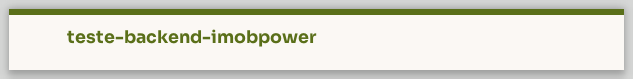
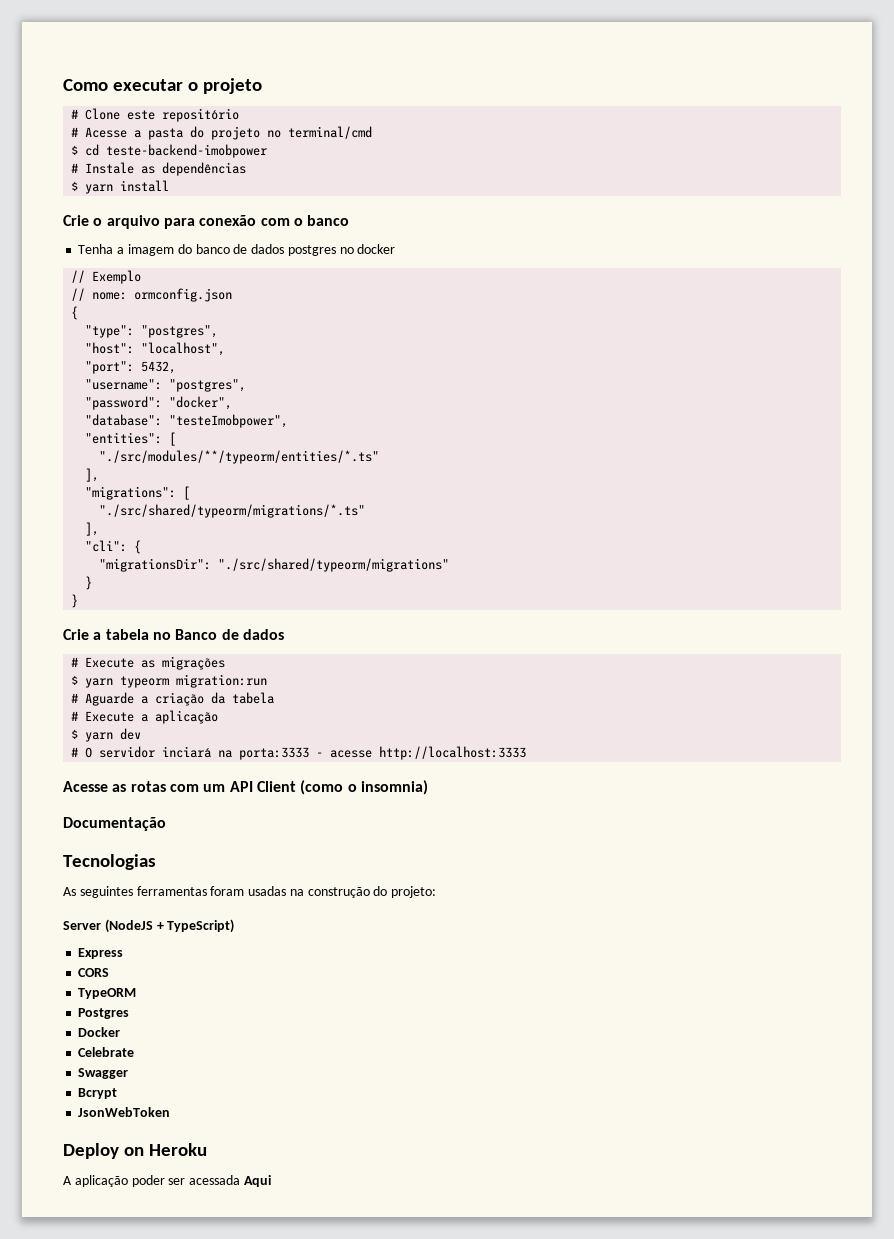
- teste-backend-imobpower
+ Como executar o projeto
+ # Clone este repositório
+ # Acesse a pasta do projeto no terminal/cmd
+ $ cd teste-backend-imobpower
+ # Instale as dependências
+ $ yarn install
+ Crie o arquivo para conexão com o banco
+ Tenha a imagem do banco de dados postgres no docker
+ // Exemplo
+ // nome: ormconfig.json
+ {
+ "type": "postgres",
+ "host": "localhost",
+ "port": 5432,
+ "username": "postgres",
+ "password": "docker",
+ "database": "testeImobpower",
+ "entities": [
+ "./src/modules/**/typeorm/entities/*.ts"
+ ],
+ "migrations": [
+ "./src/shared/typeorm/migrations/*.ts"
+ ],
+ "cli": {
+ "migrationsDir": "./src/shared/typeorm/migrations"
+ }
+ }
+ Crie a tabela no Banco de dados
+ # Execute as migrações
+ $ yarn typeorm migration:run
+ # Aguarde a criação da tabela
+ # Execute a aplicação
+ $ yarn dev
+ # O servidor inciará na porta:3333 - acesse http://localhost:3333
+ Acesse as rotas com um API Client (como o insomnia)
+ Documentação
+ Tecnologias
+ As seguintes ferramentas foram usadas na construção do projeto:
+ Server (NodeJS + TypeScript)
+ Express
+ CORS
+ TypeORM
+ Postgres
+ Docker
+ Celebrate
+ Swagger
+ Bcrypt
+ JsonWebToken
+ Deploy on Heroku
+ A aplicação poder ser acessada Aqui

